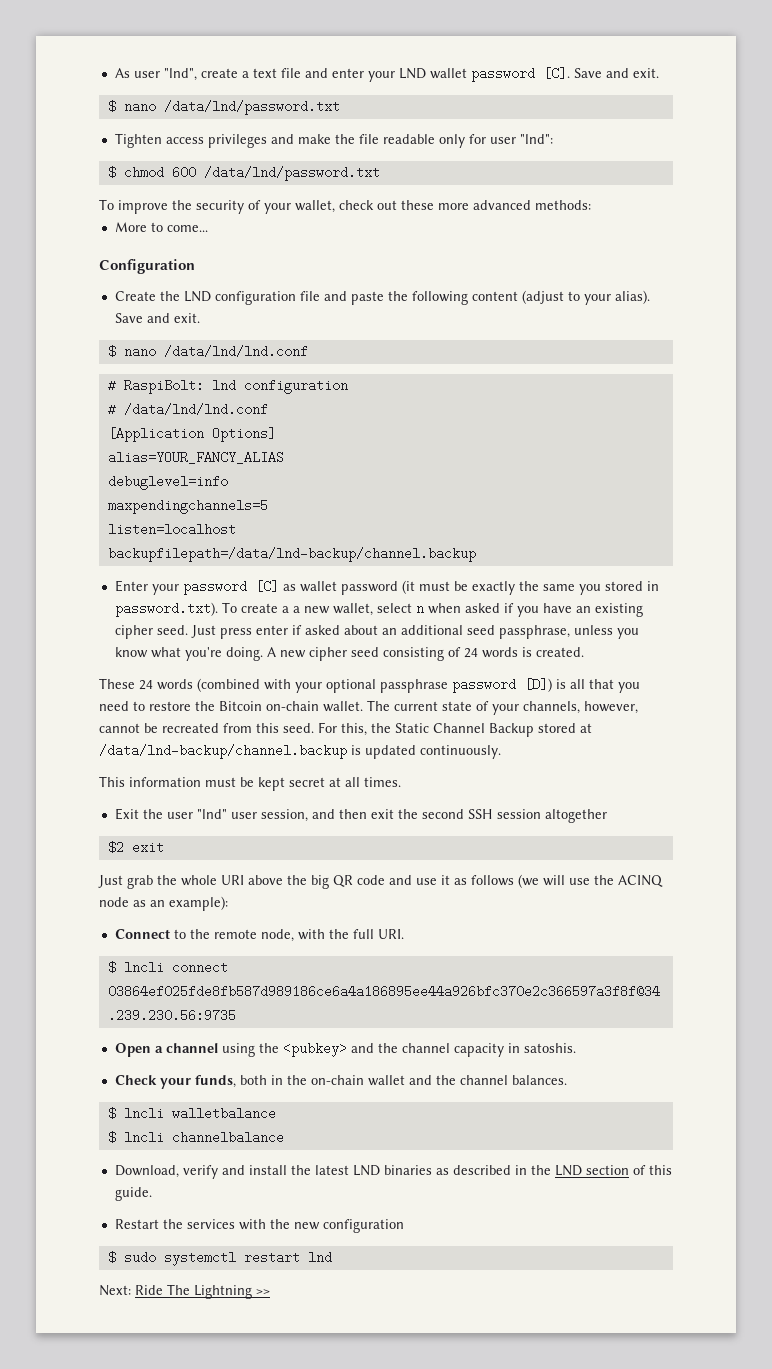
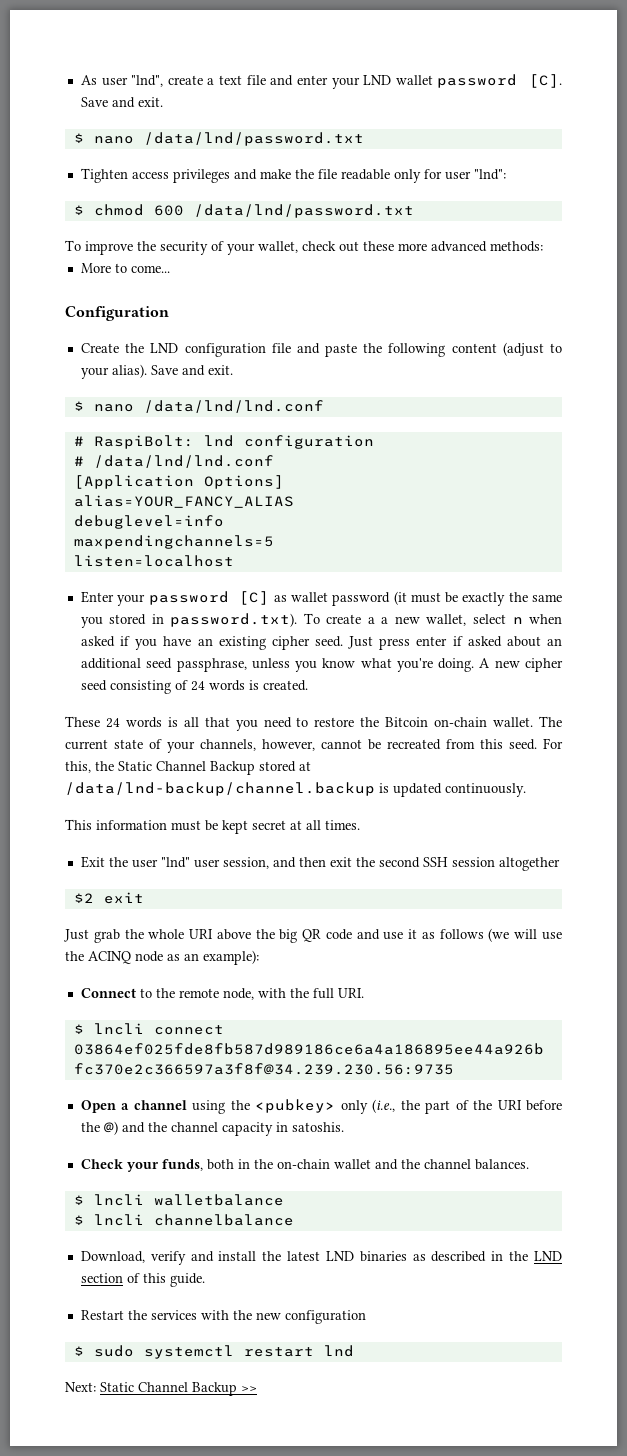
- backupfilepath=/data/lnd-backup/channel.backup
- These 24 words (combined with your optional passphrase password [D]) is all that you need to restore the Bitcoin on-chain wallet.
+ These 24 words is all that you need to restore the Bitcoin on-chain wallet.
- Open a channel using the <pubkey> and the channel capacity in satoshis.
+ Open a channel using the <pubkey> only (i.e., the part of the URI before the @) and the channel capacity in satoshis.
- Next: Ride The Lightning >>
+ Next: Static Channel Backup >>

